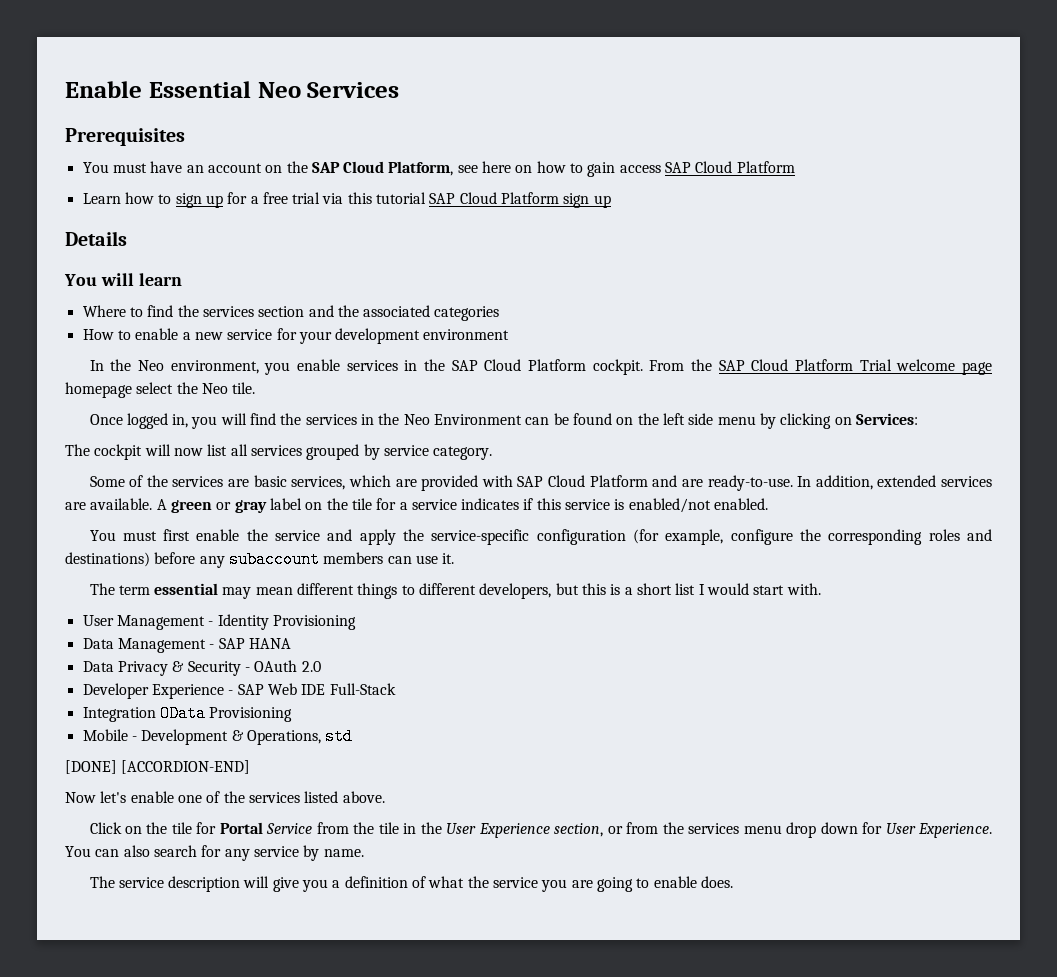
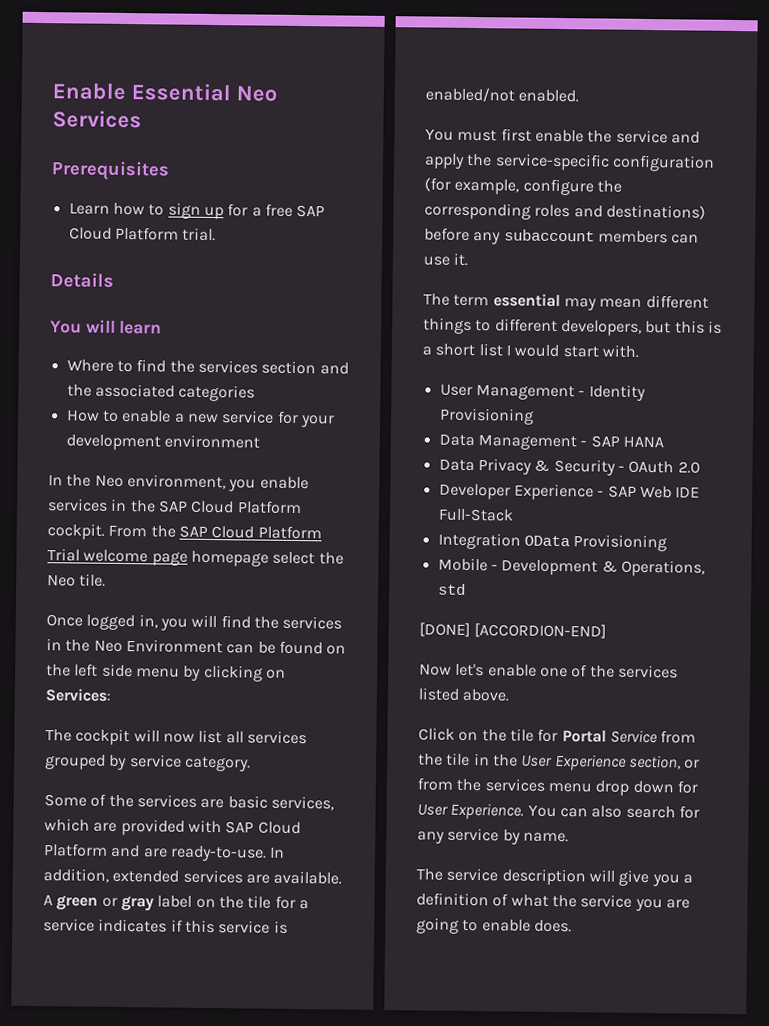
- You must have an account on the SAP Cloud Platform, see here on how to gain access SAP Cloud Platform
- Learn how to sign up for a free trial via this tutorial SAP Cloud Platform sign up
+ Learn how to sign up for a free SAP Cloud Platform trial.

